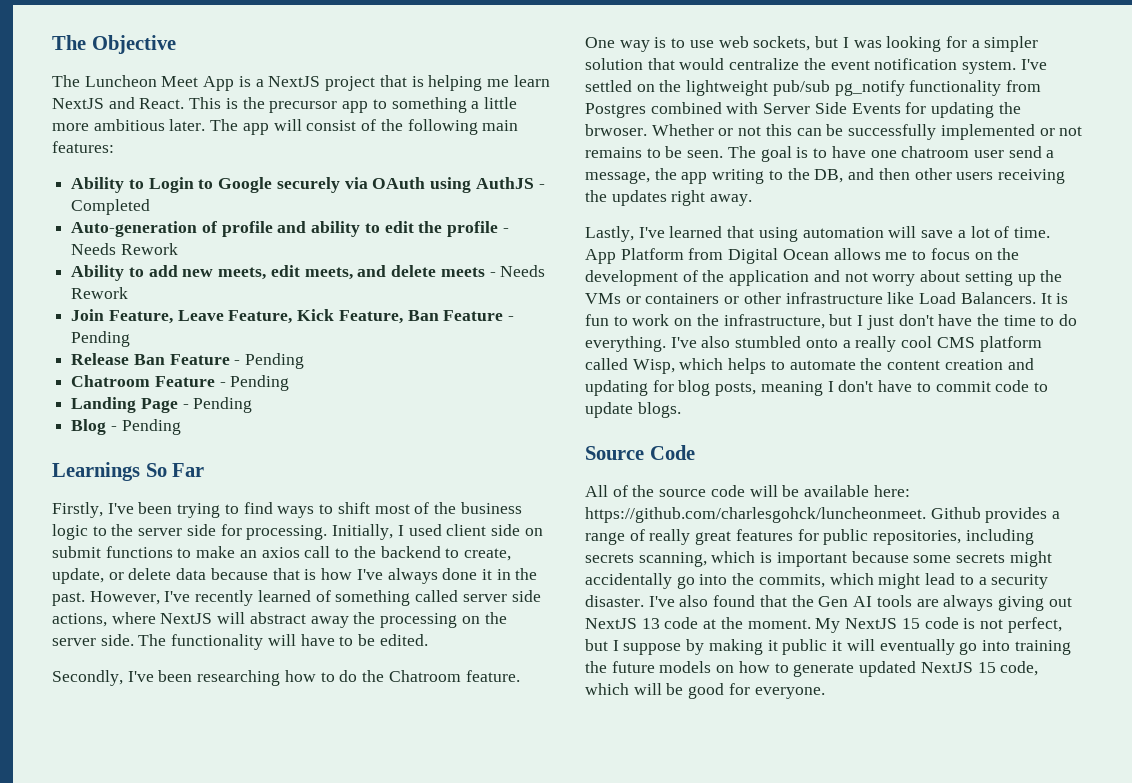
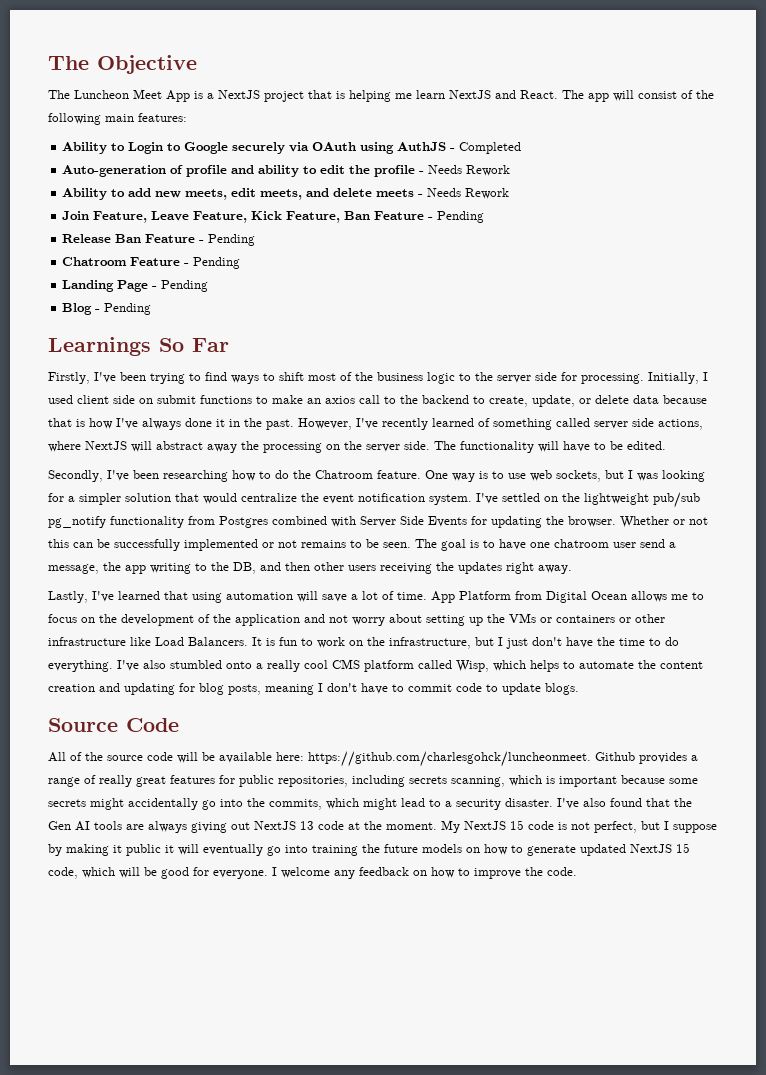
- This is the precursor app to something a little more ambitious later.
- I've settled on the lightweight pub/sub pg_notify functionality from Postgres combined with Server Side Events for updating the brwoser.
+ I've settled on the lightweight pub/sub pg_notify functionality from Postgres combined with Server Side Events for updating the browser.
+ I welcome any feedback on how to improve the code.

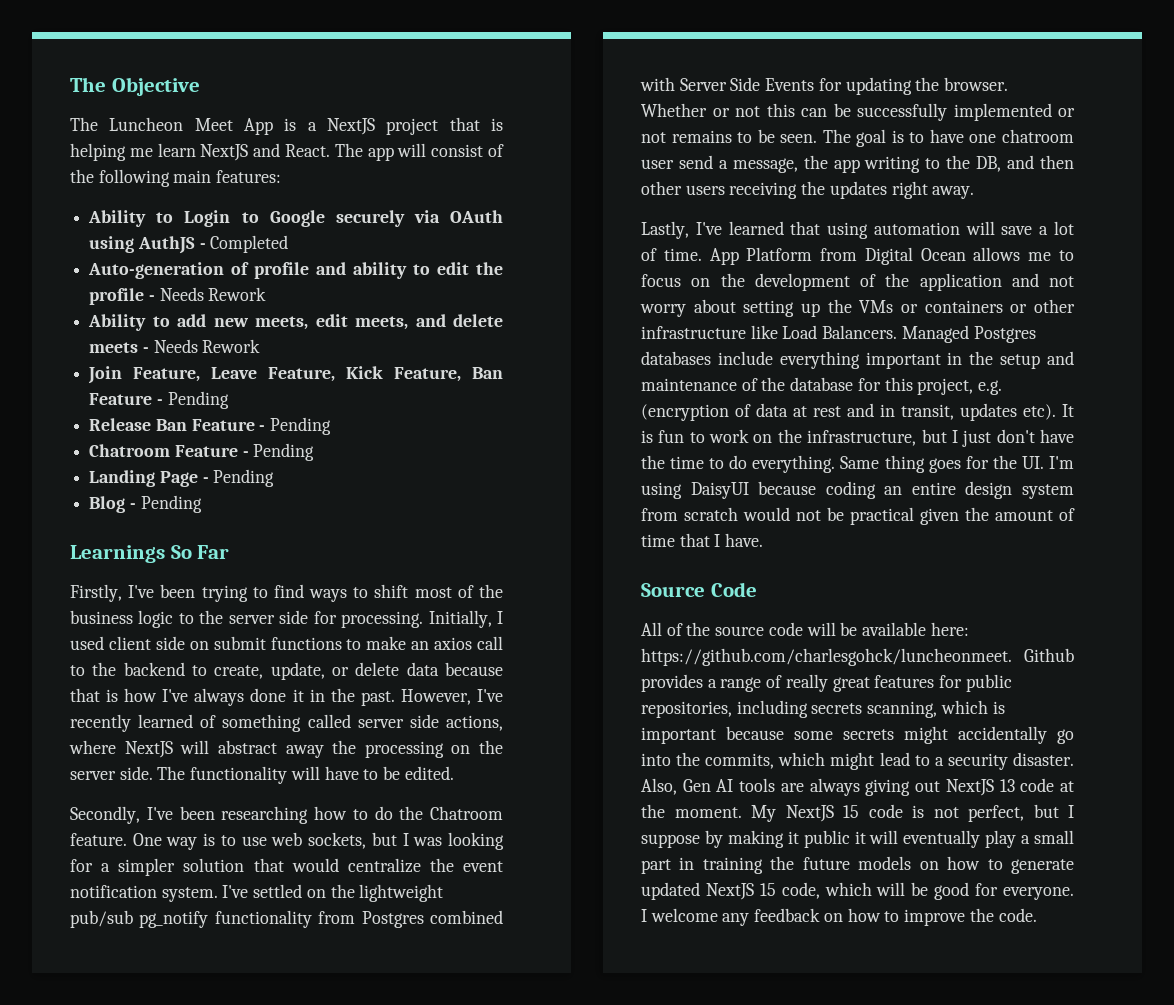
+ Managed Postgres databases include everything important in the setup and maintenance of the database for this project, e.g. (encryption of data at rest and in transit, updates etc).
- I've also stumbled onto a really cool CMS platform called Wisp, which helps to automate the content creation and updating for blog posts, meaning I don't have to commit code to update blogs.
+ Same thing goes for the UI. I'm using DaisyUI because coding an entire design system from scratch would not be practical given the amount of time that I have.
- I've also found that the Gen AI tools are always giving out NextJS 13 code at the moment.
+ Also, Gen AI tools are always giving out NextJS 13 code at the moment.
- My NextJS 15 code is not perfect, but I suppose by making it public it will eventually go into training the future models on how to generate updated NextJS 15 code, which will be good for everyone.
+ My NextJS 15 code is not perfect, but I suppose by making it public it will eventually play a small part in training the future models on how to generate updated NextJS 15 code, which will be good for everyone.

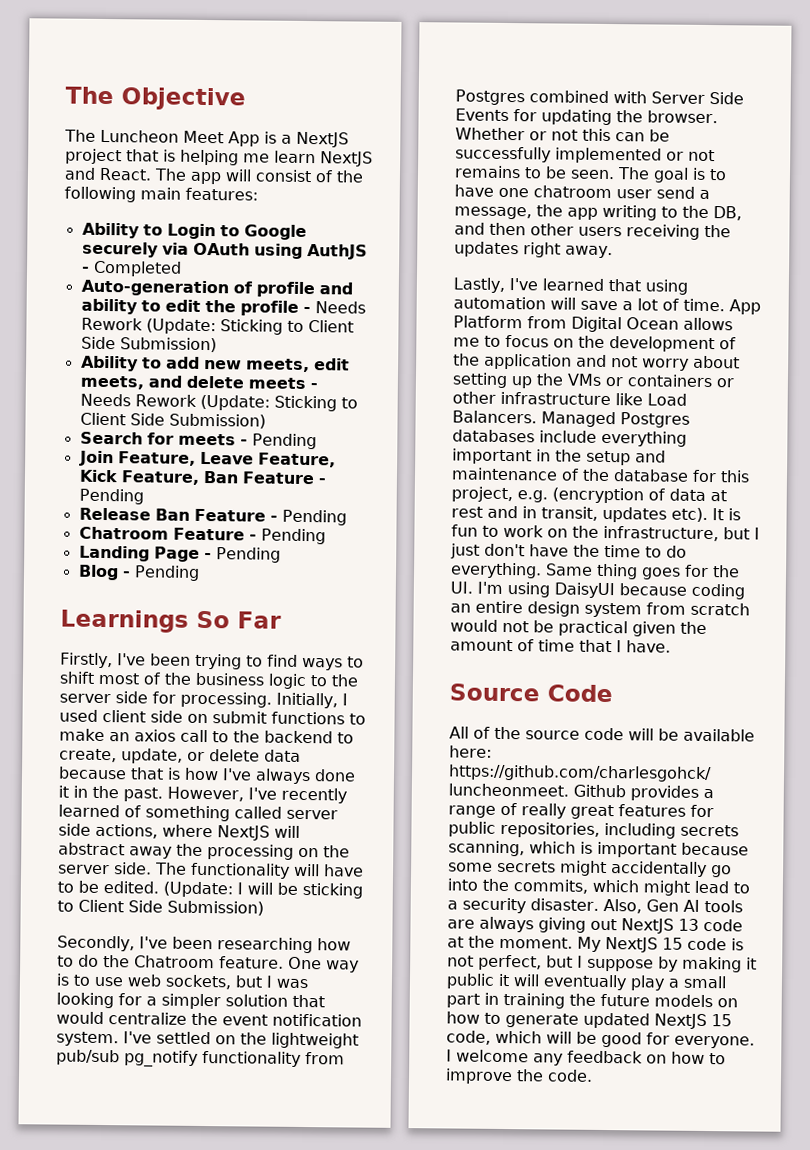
- Auto-generation of profile and ability to edit the profile - Needs Rework
+ Auto-generation of profile and ability to edit the profile - Needs Rework (Update: Sticking to Client Side Submission)
- Ability to add new meets, edit meets, and delete meets - Needs Rework
+ Ability to add new meets, edit meets, and delete meets - Needs Rework (Update: Sticking to Client Side Submission)
+ Search for meets - Pending
+ (Update: I will be sticking to Client Side Submission)

